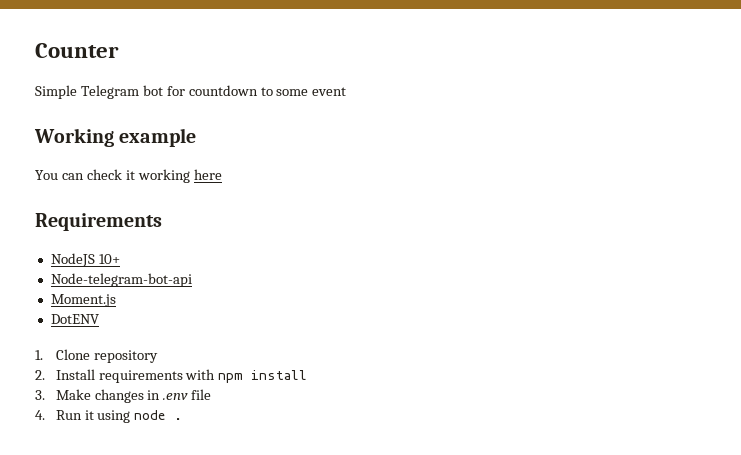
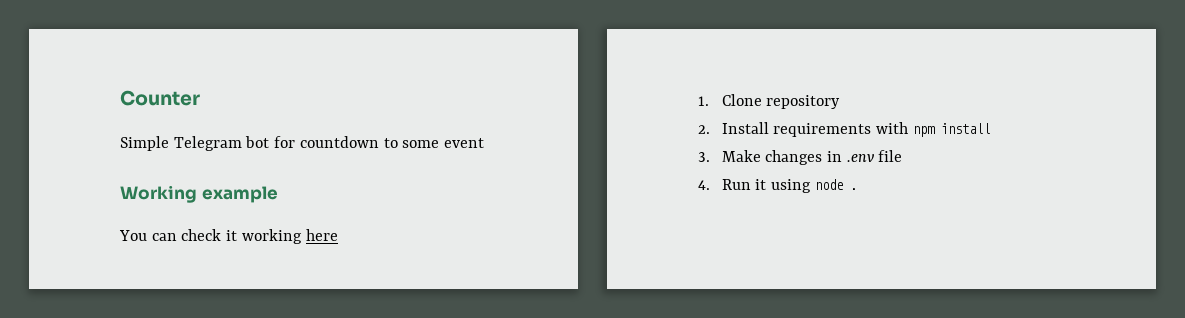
- Requirements
- NodeJS 10+
- Node-telegram-bot-api
- Moment.js
- DotENV

